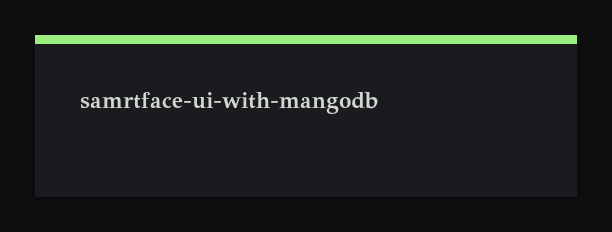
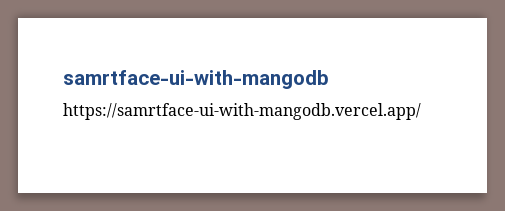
+ https://samrtface-ui-with-mangodb.vercel.app/

